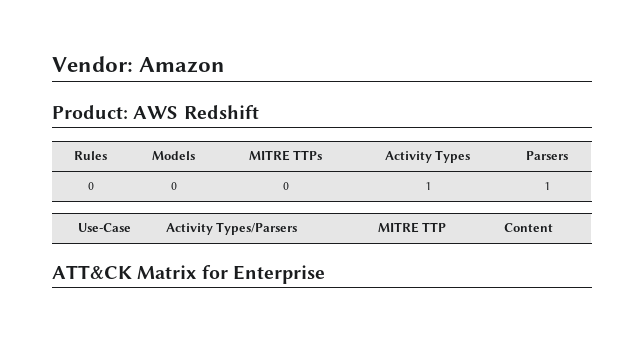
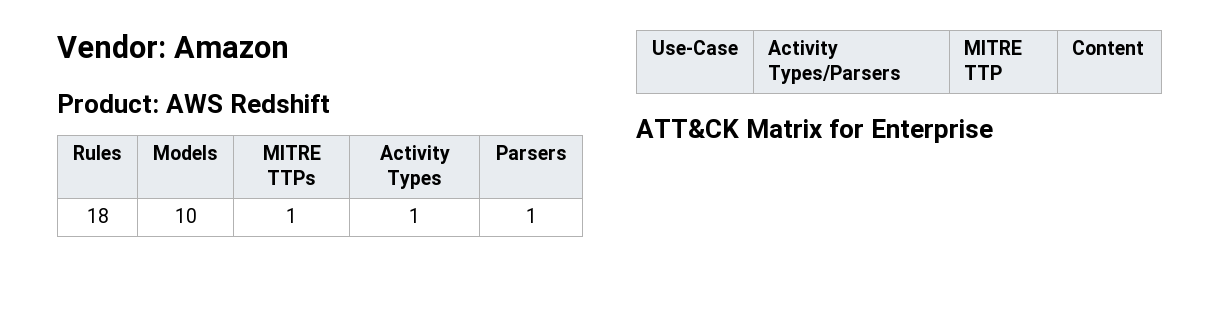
- 0 | 0 | 0 | 1 | 1
+ 18 | 10 | 1 | 1 | 1

